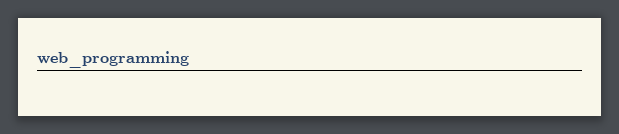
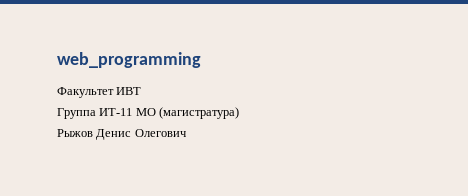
+ Факультет ИВТ
+ Группа ИТ-11 МО (магистратура)
+ Рыжов Денис Олегович

